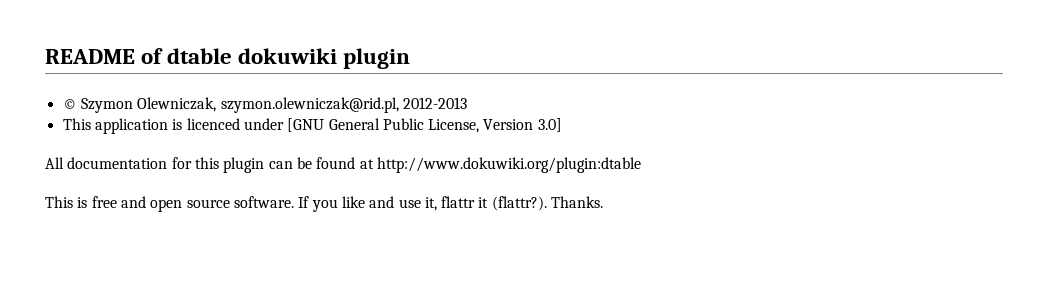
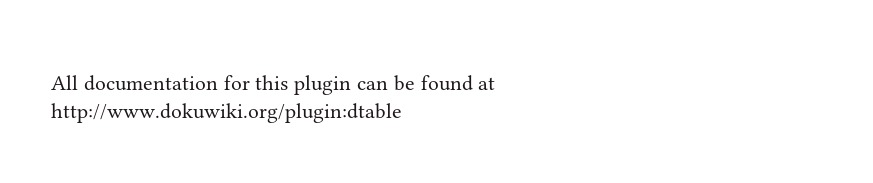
- README of dtable dokuwiki plugin
- © Szymon Olewniczak, szymon.olewniczak@rid.pl, 2012-2013
- This application is licenced under [GNU General Public License, Version 3.0]
- This is free and open source software. If you like and use it, flattr it (flattr?). Thanks.

